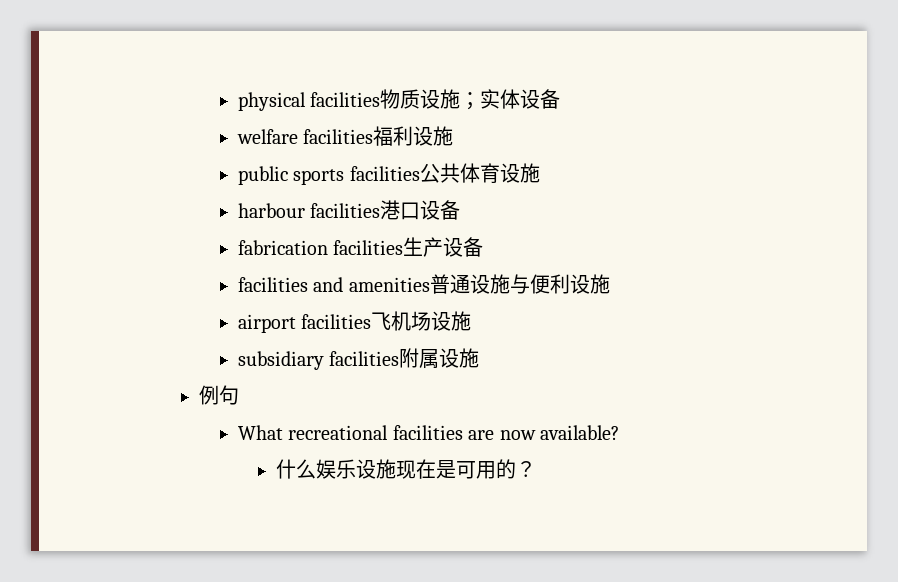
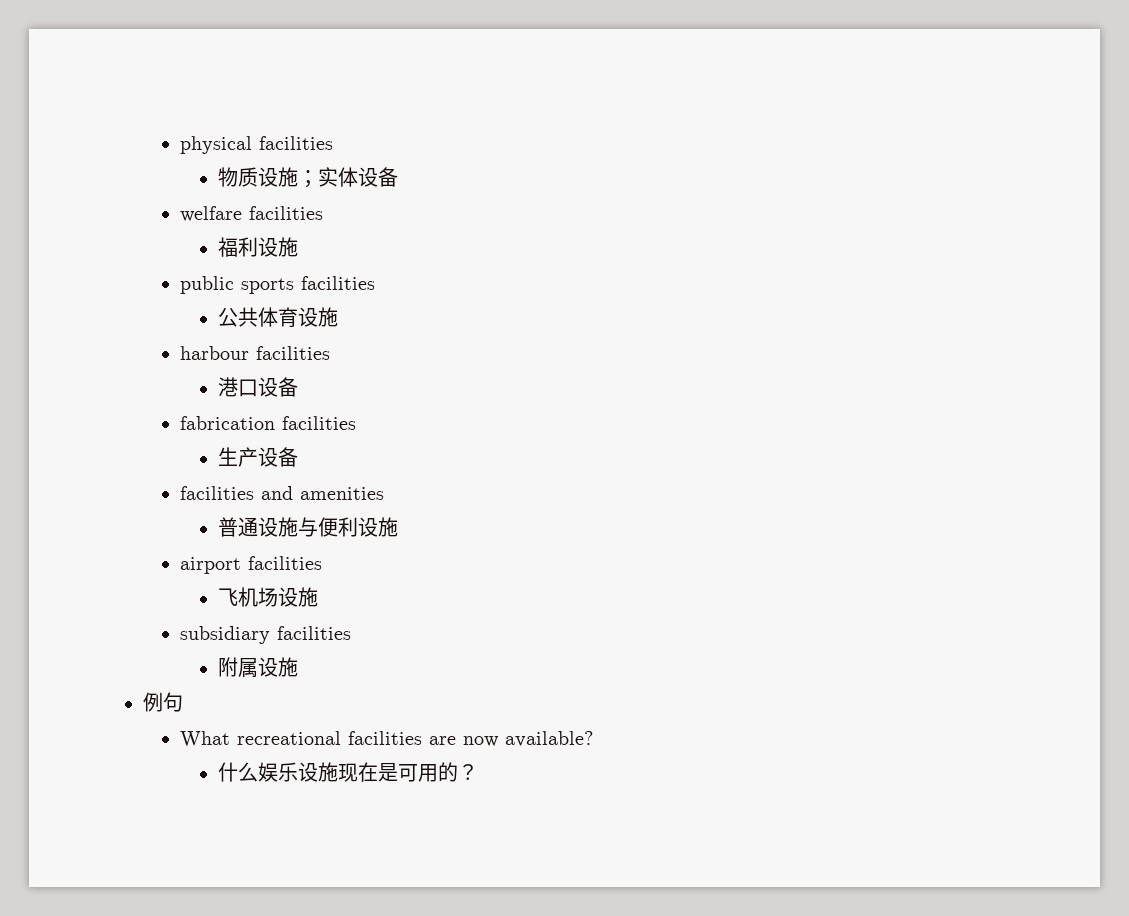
- physical facilities物质设施；实体设备
+ physical facilities
+ 物质设施；实体设备
- welfare facilities福利设施
+ welfare facilities
+ 福利设施
- public sports facilities公共体育设施
+ public sports facilities
+ 公共体育设施
- harbour facilities港口设备
+ harbour facilities
+ 港口设备
- fabrication facilities生产设备
+ fabrication facilities
+ 生产设备
- facilities and amenities普通设施与便利设施
+ facilities and amenities
+ 普通设施与便利设施
- airport facilities飞机场设施
+ airport facilities
+ 飞机场设施
- subsidiary facilities附属设施
+ subsidiary facilities
+ 附属设施

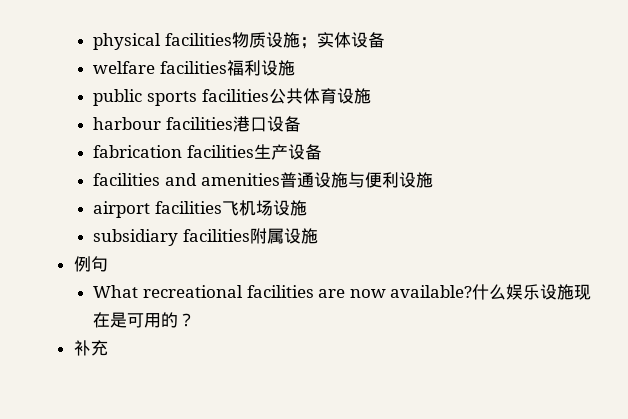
- physical facilities
- 物质设施；实体设备
+ physical facilities物质设施；实体设备
- welfare facilities
- 福利设施
+ welfare facilities福利设施
- public sports facilities
- 公共体育设施
+ public sports facilities公共体育设施
- harbour facilities
- 港口设备
+ harbour facilities港口设备
- fabrication facilities
- 生产设备
+ fabrication facilities生产设备
- facilities and amenities
- 普通设施与便利设施
+ facilities and amenities普通设施与便利设施
- airport facilities
- 飞机场设施
+ airport facilities飞机场设施
- subsidiary facilities
- 附属设施
+ subsidiary facilities附属设施
- What recreational facilities are now available?
- 什么娱乐设施现在是可用的？
+ What recreational facilities are now available?什么娱乐设施现在是可用的？
+ 补充

